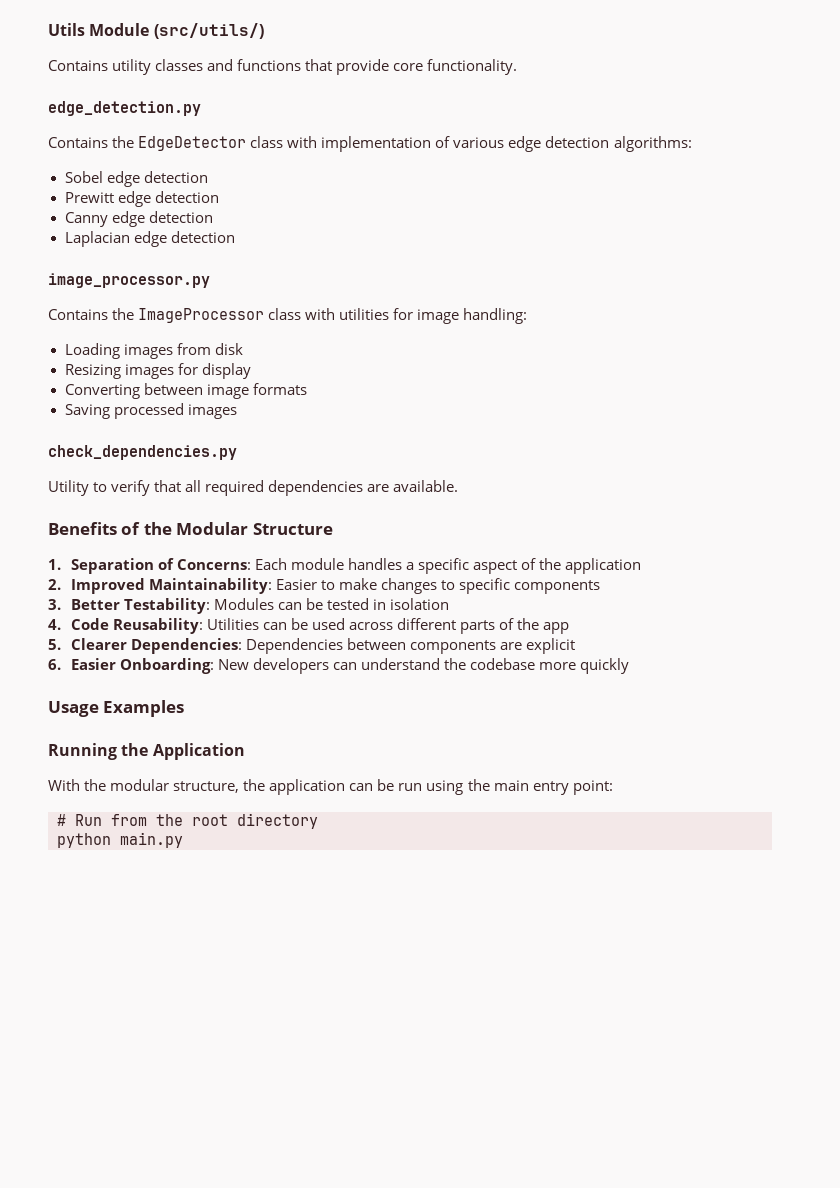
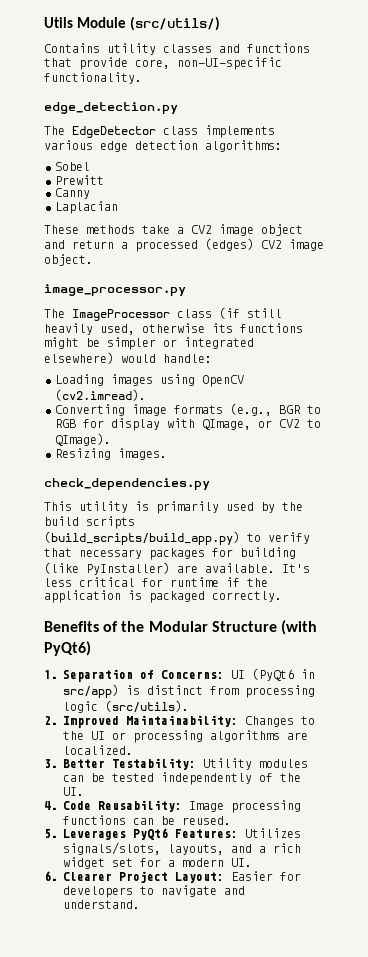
- Contains utility classes and functions that provide core functionality.
+ Contains utility classes and functions that provide core, non-UI-specific functionality.
- Contains the EdgeDetector class with implementation of various edge detection algorithms:
+ The EdgeDetector class implements various edge detection algorithms:
- Sobel edge detection
+ Sobel
- Prewitt edge detection
+ Prewitt
- Canny edge detection
+ Canny
- Laplacian edge detection
+ Laplacian
+ These methods take a CV2 image object and return a processed (edges) CV2 image object.
  image_processor.py
- Contains the ImageProcessor class with utilities for image handling:
- Loading images from disk
- Resizing images for display
- Converting between image formats
- Saving processed images
+ The ImageProcessor class (if still heavily used, otherwise its functions might be simpler or integrated elsewhere) would handle:
+ Loading images using OpenCV (cv2.imread).
+ Converting image formats (e.g., BGR to RGB for display with QImage, or CV2 to QImage).
+ Resizing images.
  check_dependencies.py
- Utility to verify that all required dependencies are available.
+ This utility is primarily used by the build scripts (build_scripts/build_app.py) to verify that necessary packages for building (like PyInstaller) are available. It's less critical for runtime if the application is packaged correctly.
- Benefits of the Modular Structure
+ Benefits of the Modular Structure (with PyQt6)
- 1. Separation of Concerns: Each module handles a specific aspect of the application
- 2. Improved Maintainability: Easier to make changes to specific components
+ 1. Separation of Concerns: UI (PyQt6 in src/app) is distinct from processing logic (src/utils).
+ 2. Improved Maintainability: Changes to the UI or processing algorithms are localized.
- 3. Better Testability: Modules can be tested in isolation
+ 3. Better Testability: Utility modules can be tested independently of the UI.
- 4. Code Reusability: Utilities can be used across different parts of the app
- 5. Clearer Dependencies: Dependencies between components are explicit
- 6. Easier Onboarding: New developers can understand the codebase more quickly
- Usage Examples
- Running the Application
- With the modular structure, the application can be run using the main entry point:
- # Run from the root directory
- python main.py
+ 4. Code Reusability: Image processing functions can be reused.
+ 5. Leverages PyQt6 Features: Utilizes signals/slots, layouts, and a rich widget set for a modern UI.
+ 6. Clearer Project Layout: Easier for developers to navigate and understand.

